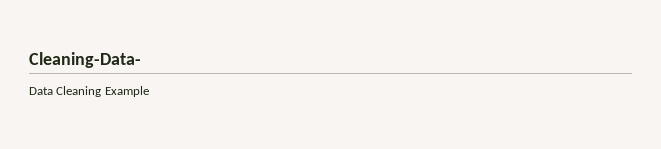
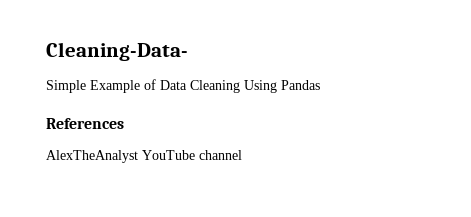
- Data Cleaning Example
+ Simple Example of Data Cleaning Using Pandas
+ References
+ AlexTheAnalyst YouTube channel

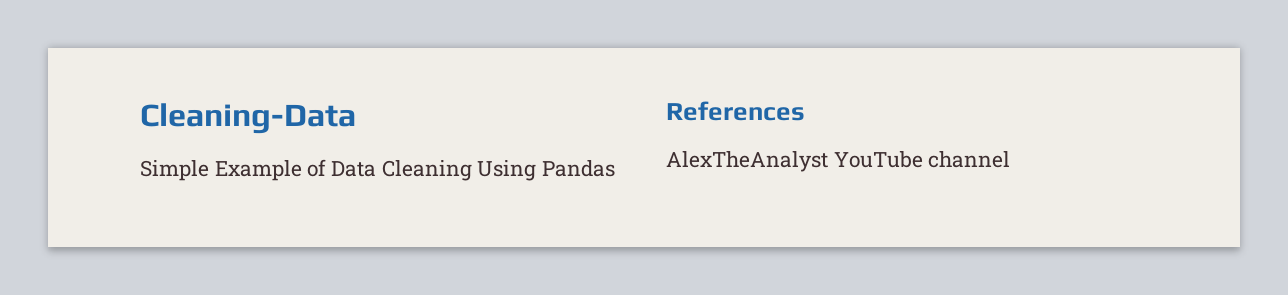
- Cleaning-Data-
+ Cleaning-Data

